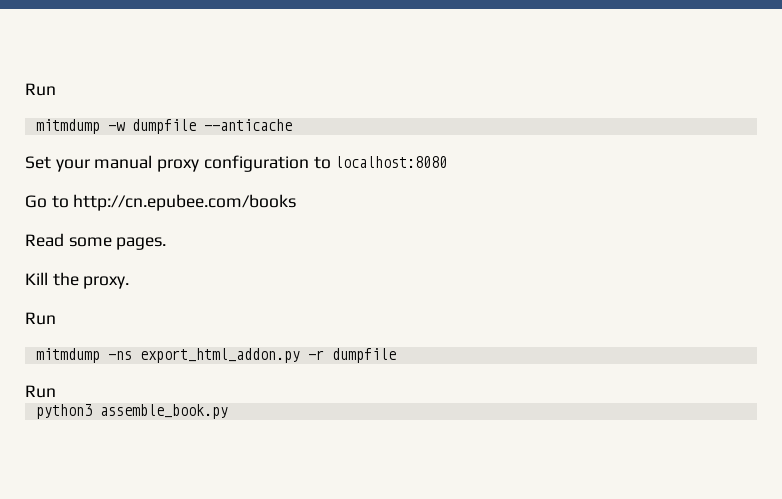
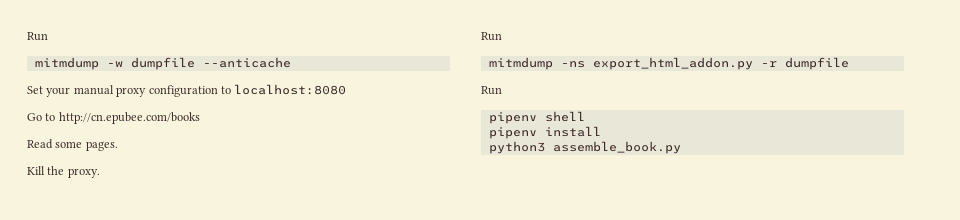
+ pipenv shell
+ pipenv install

